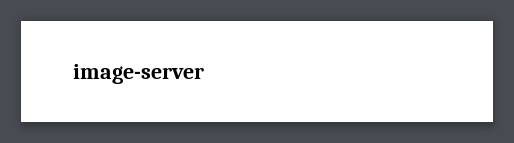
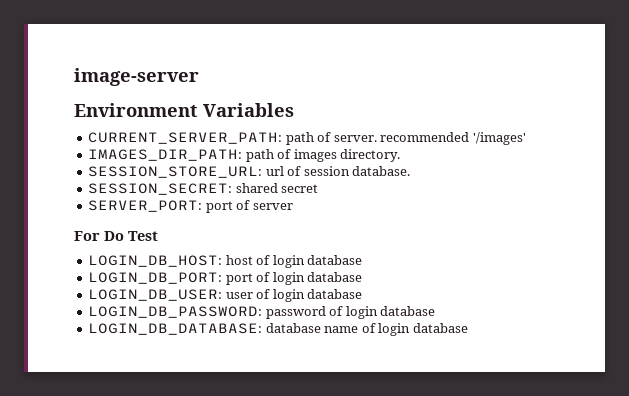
+ Environment Variables
+ CURRENT_SERVER_PATH: path of server. recommended '/images'
+ IMAGES_DIR_PATH: path of images directory.
+ SESSION_STORE_URL: url of session database.
+ SESSION_SECRET: shared secret
+ SERVER_PORT: port of server
+ For Do Test
+ LOGIN_DB_HOST: host of login database
+ LOGIN_DB_PORT: port of login database
+ LOGIN_DB_USER: user of login database
+ LOGIN_DB_PASSWORD: password of login database
+ LOGIN_DB_DATABASE: database name of login database

